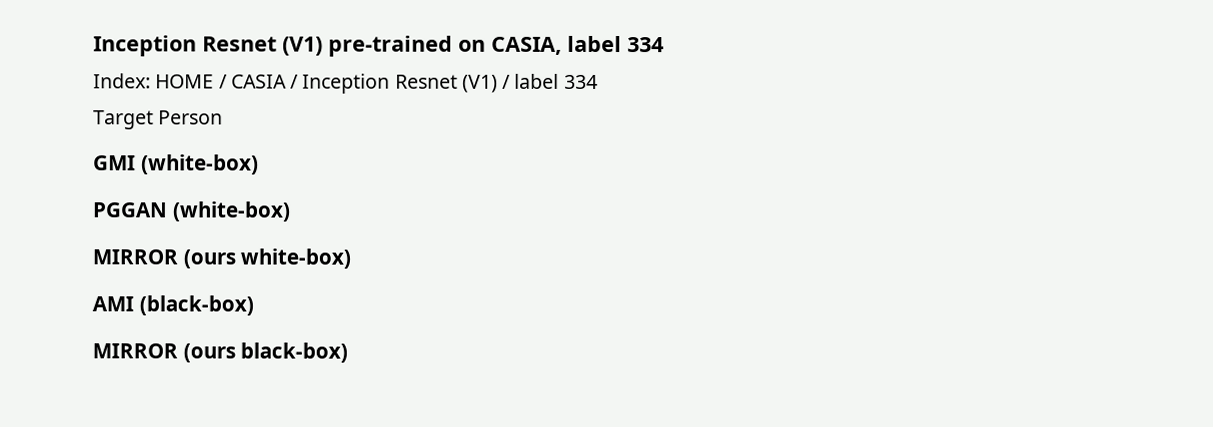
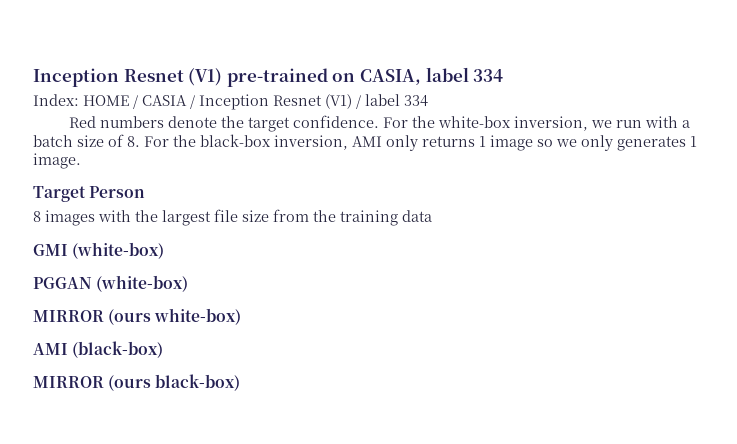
+ Red numbers denote the target confidence. For the white-box inversion, we run with a batch size of 8. For the black-box inversion, AMI only returns 1 image so we only generates 1 image.
  Target Person
+ 8 images with the largest file size from the training data

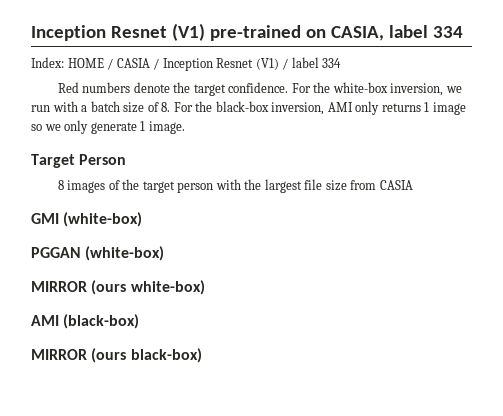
- For the white-box inversion, we run with a batch size of 8. For the black-box inversion, AMI only returns 1 image so we only generates 1 image.
+ For the white-box inversion, we run with a batch size of 8. For the black-box inversion, AMI only returns 1 image so we only generate 1 image.
- 8 images with the largest file size from the training data
+ 8 images of the target person with the largest file size from CASIA

